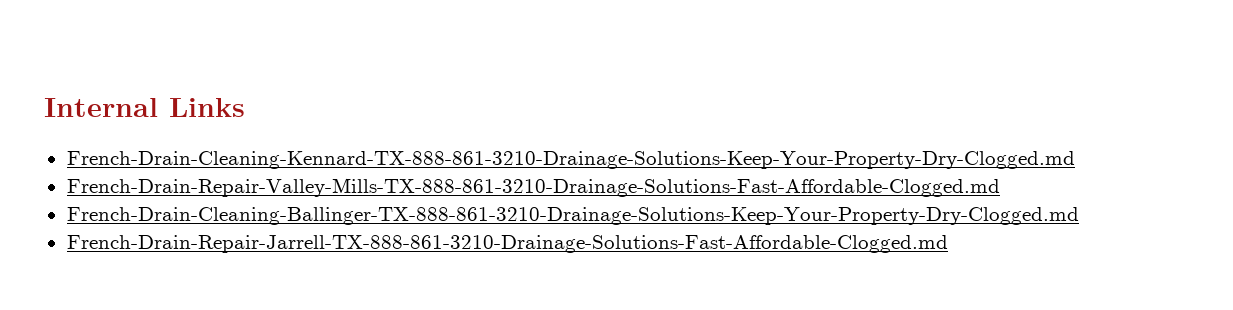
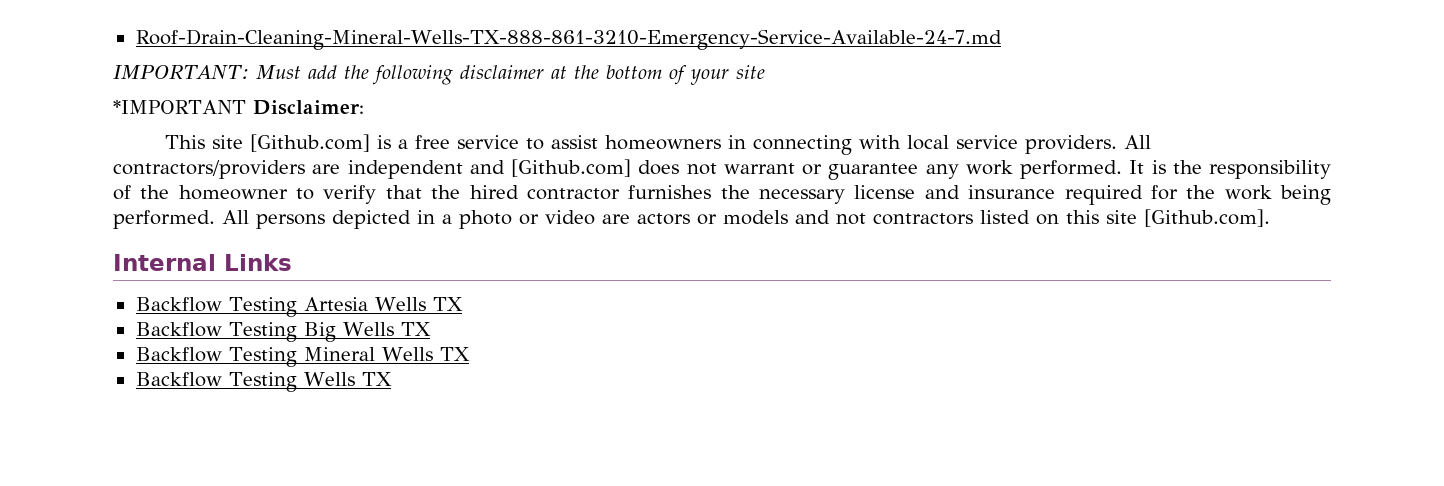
+ Roof-Drain-Cleaning-Mineral-Wells-TX-888-861-3210-Emergency-Service-Available-24-7.md
+ IMPORTANT: Must add the following disclaimer at the bottom of your site
+ *IMPORTANT Disclaimer:
+ This site [Github.com] is a free service to assist homeowners in connecting with local service providers. All contractors/providers are independent and [Github.com] does not warrant or guarantee any work performed. It is the responsibility of the homeowner to verify that the hired contractor furnishes the necessary license and insurance required for the work being performed. All persons depicted in a photo or video are actors or models and not contractors listed on this site [Github.com].
  Internal Links
- French-Drain-Cleaning-Kennard-TX-888-861-3210-Drainage-Solutions-Keep-Your-Property-Dry-Clogged.md
- French-Drain-Repair-Valley-Mills-TX-888-861-3210-Drainage-Solutions-Fast-Affordable-Clogged.md
- French-Drain-Cleaning-Ballinger-TX-888-861-3210-Drainage-Solutions-Keep-Your-Property-Dry-Clogged.md
- French-Drain-Repair-Jarrell-TX-888-861-3210-Drainage-Solutions-Fast-Affordable-Clogged.md
+ Backflow Testing Artesia Wells TX
+ Backflow Testing Big Wells TX
+ Backflow Testing Mineral Wells TX
+ Backflow Testing Wells TX

